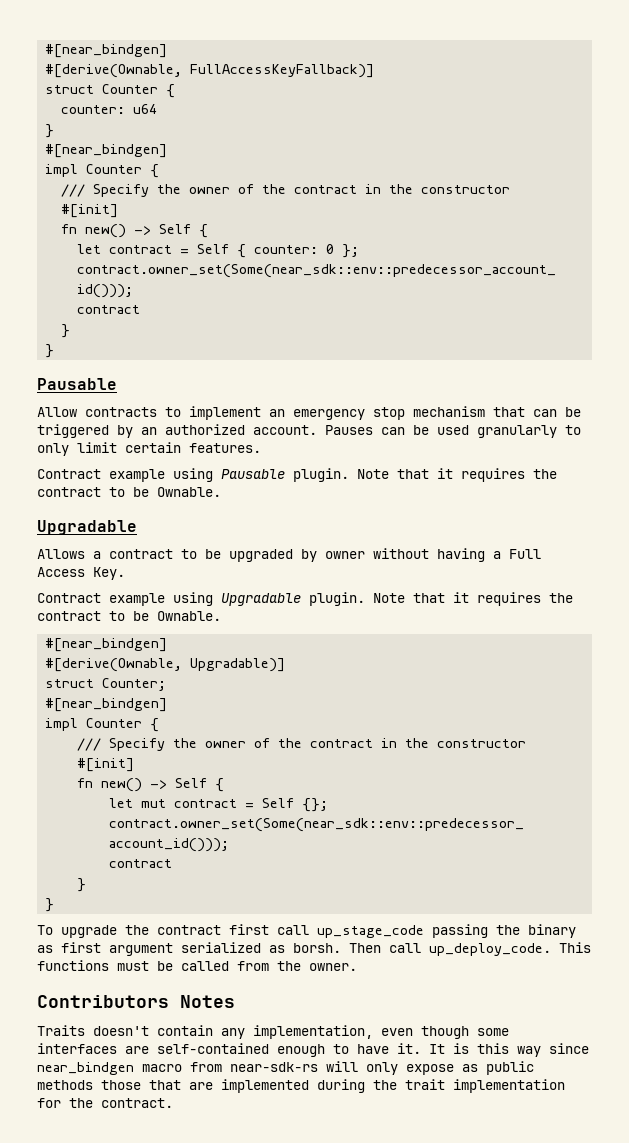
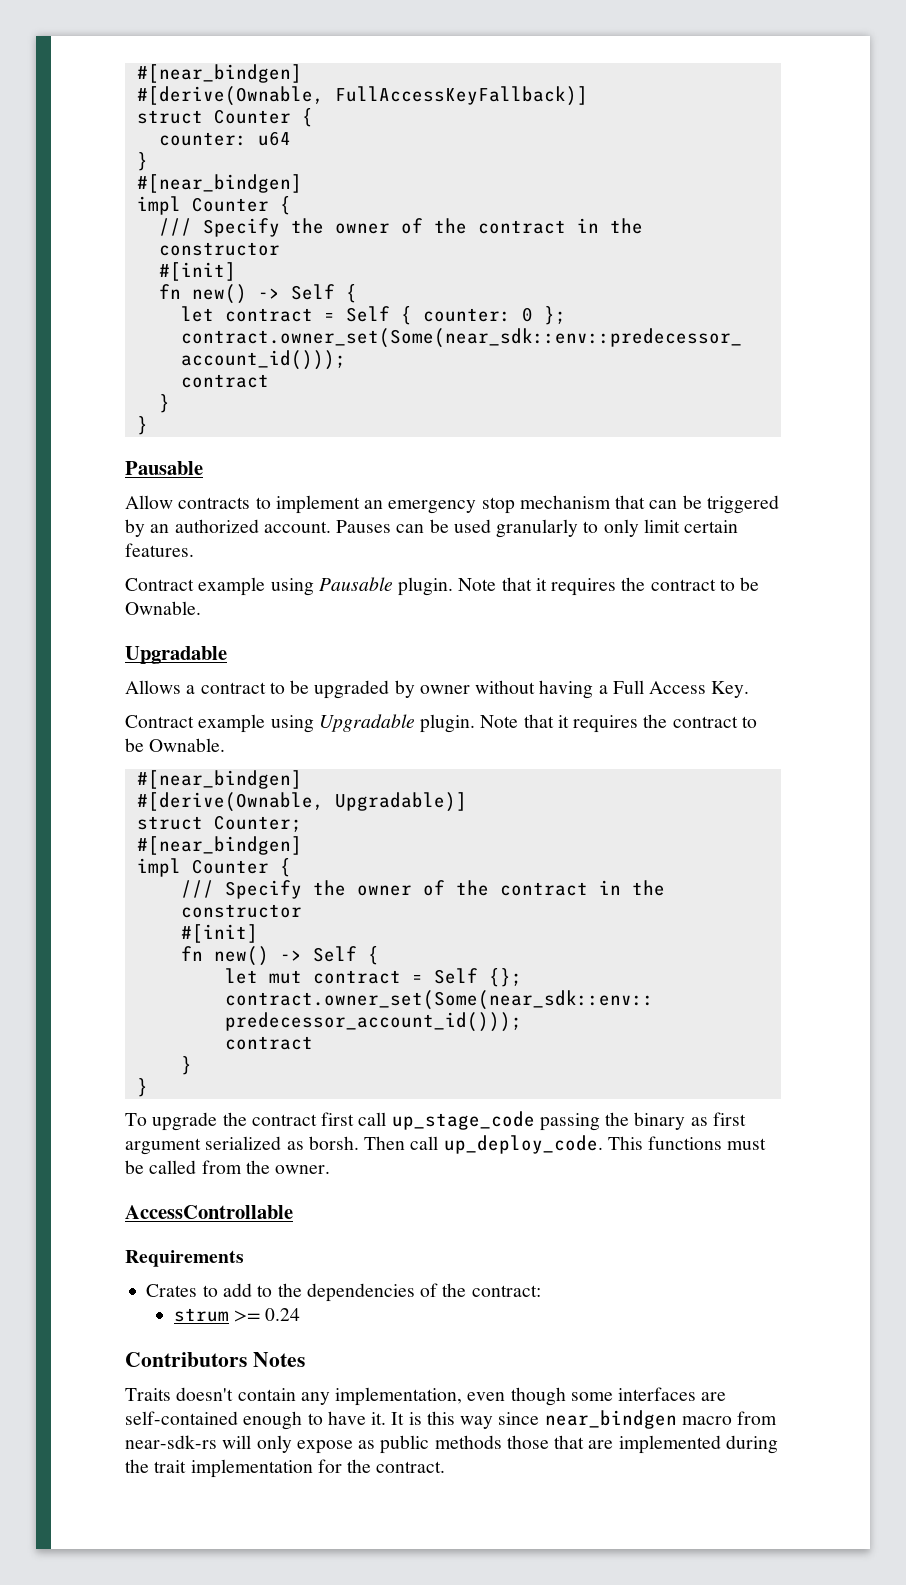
+ AccessControllable
+ Requirements
+ Crates to add to the dependencies of the contract:
+ strum >= 0.24

